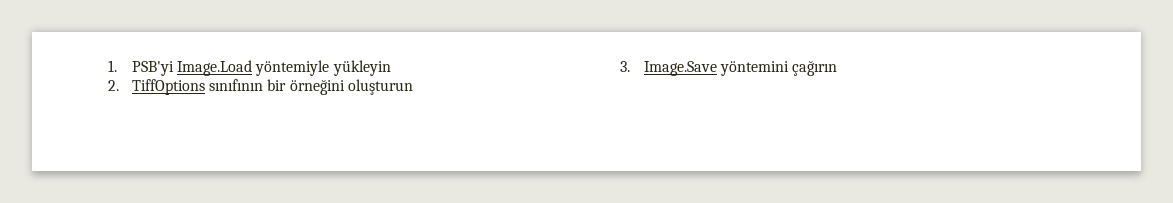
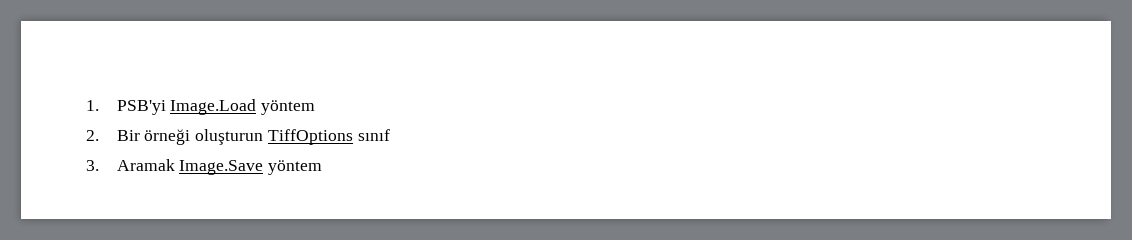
- 1. PSB'yi Image.Load yöntemiyle yükleyin
+ 1. PSB'yi Image.Load yöntem
- 2. TiffOptions sınıfının bir örneğini oluşturun
- 3. Image.Save yöntemini çağırın
+ 2. Bir örneği oluşturun TiffOptions sınıf
+ 3. Aramak Image.Save yöntem

